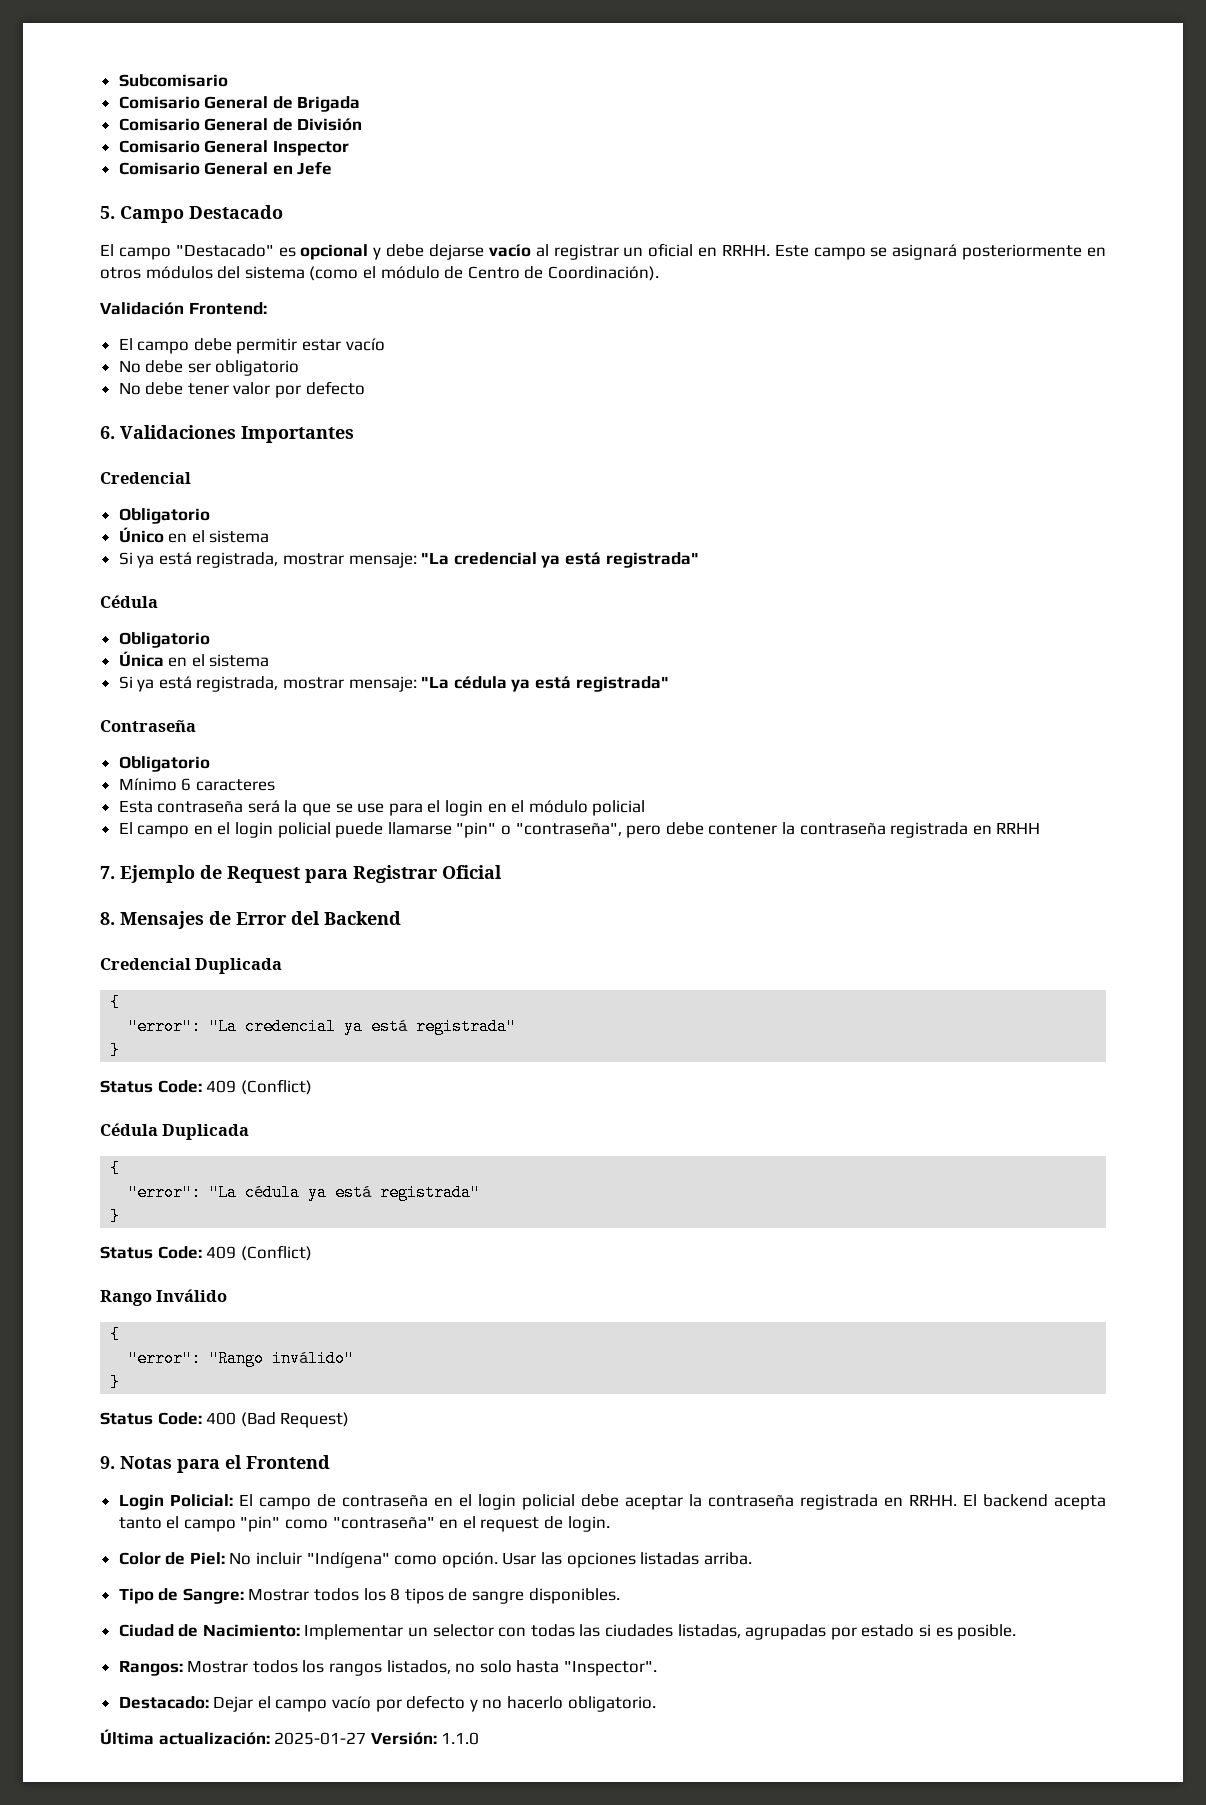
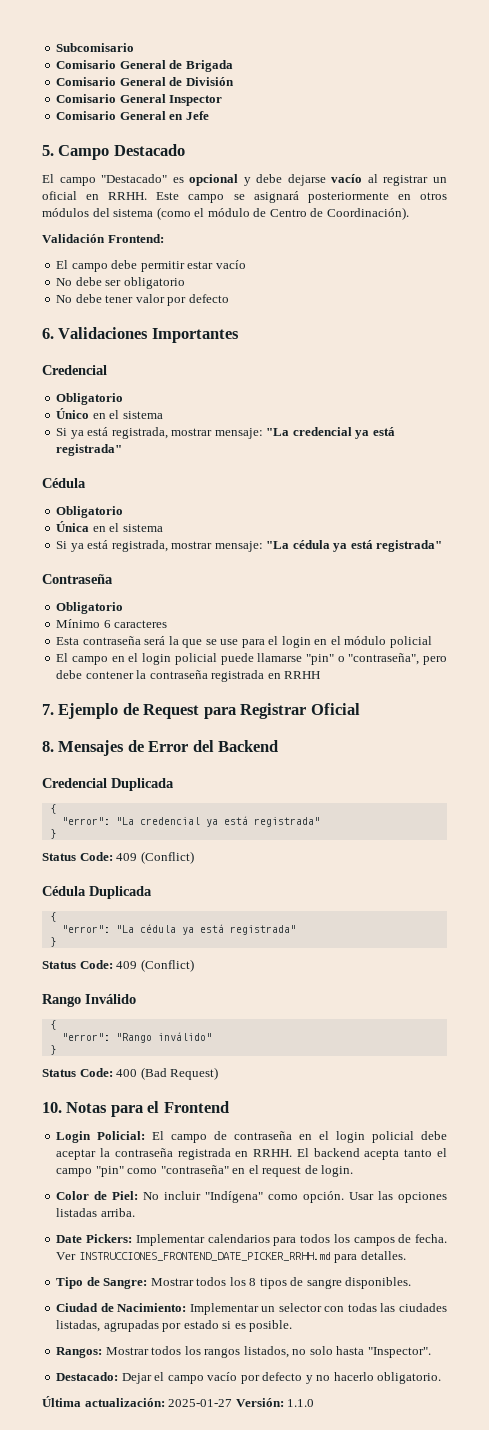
- 9. Notas para el Frontend
+ 10. Notas para el Frontend
+ Date Pickers: Implementar calendarios para todos los campos de fecha. Ver INSTRUCCIONES_FRONTEND_DATE_PICKER_RRHH.md para detalles.

